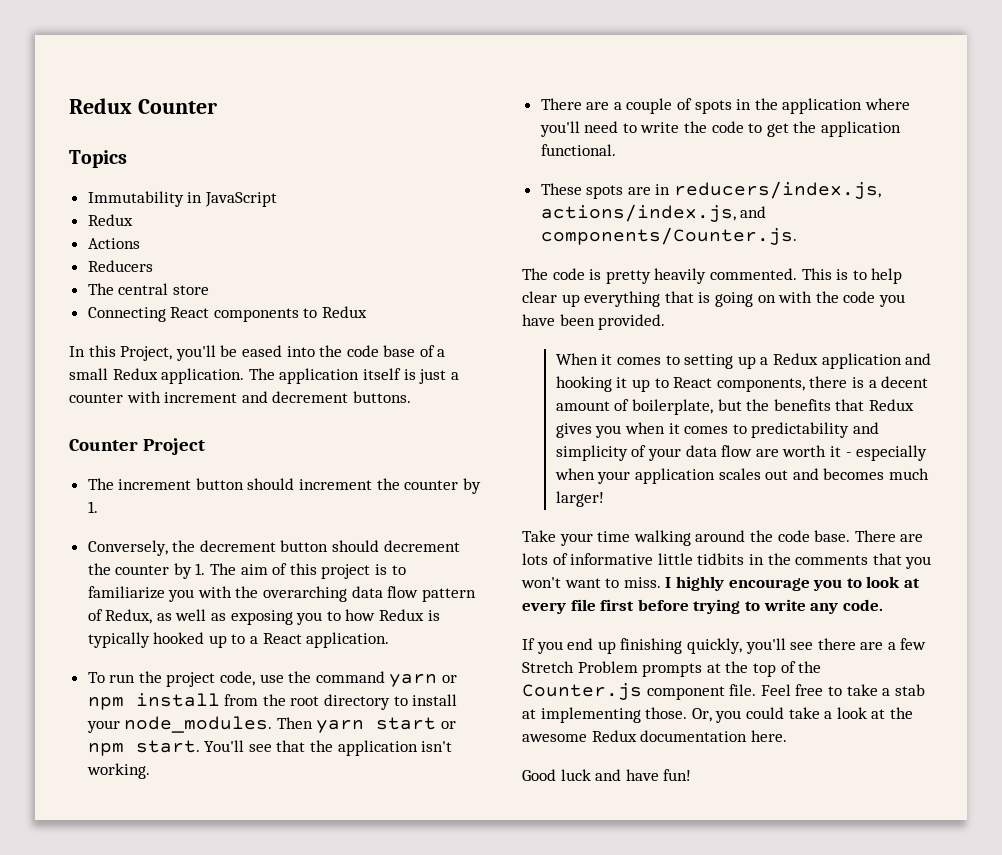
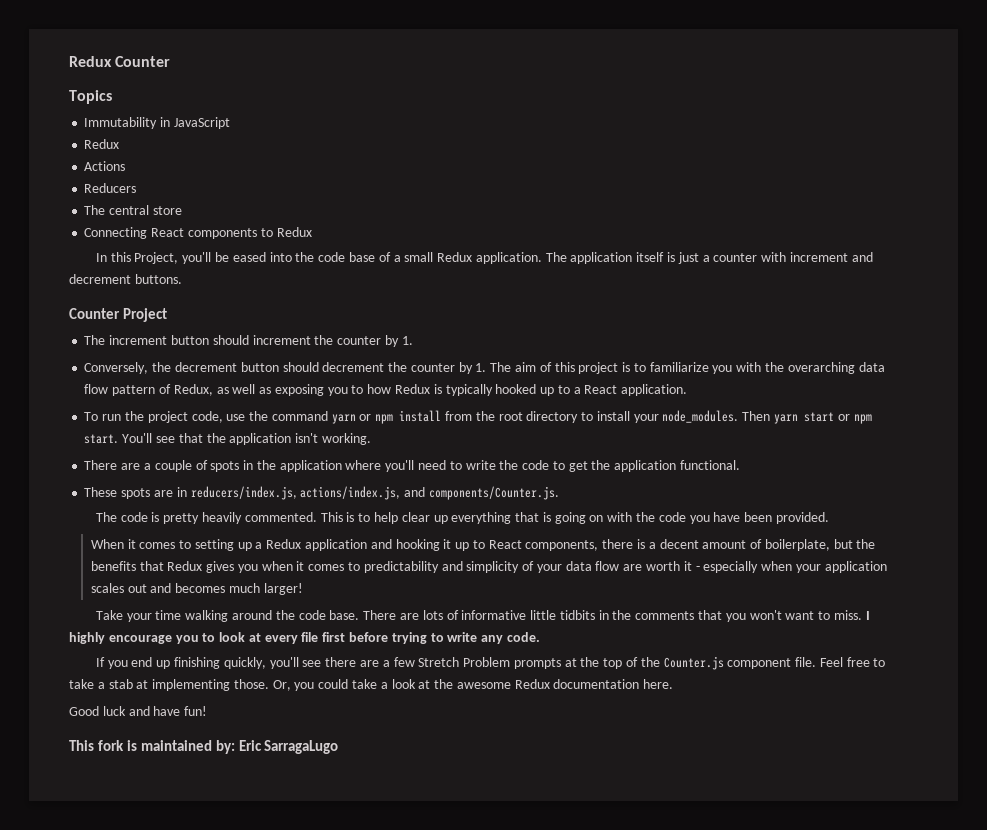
+ This fork is maintained by: Eric SarragaLugo

